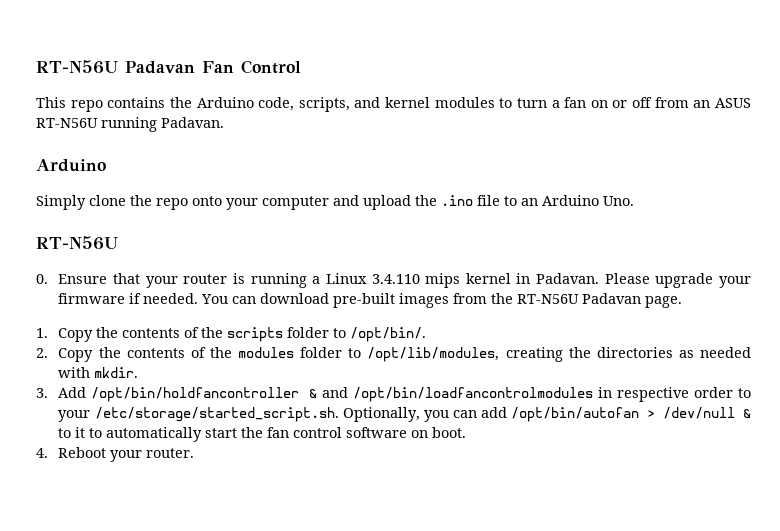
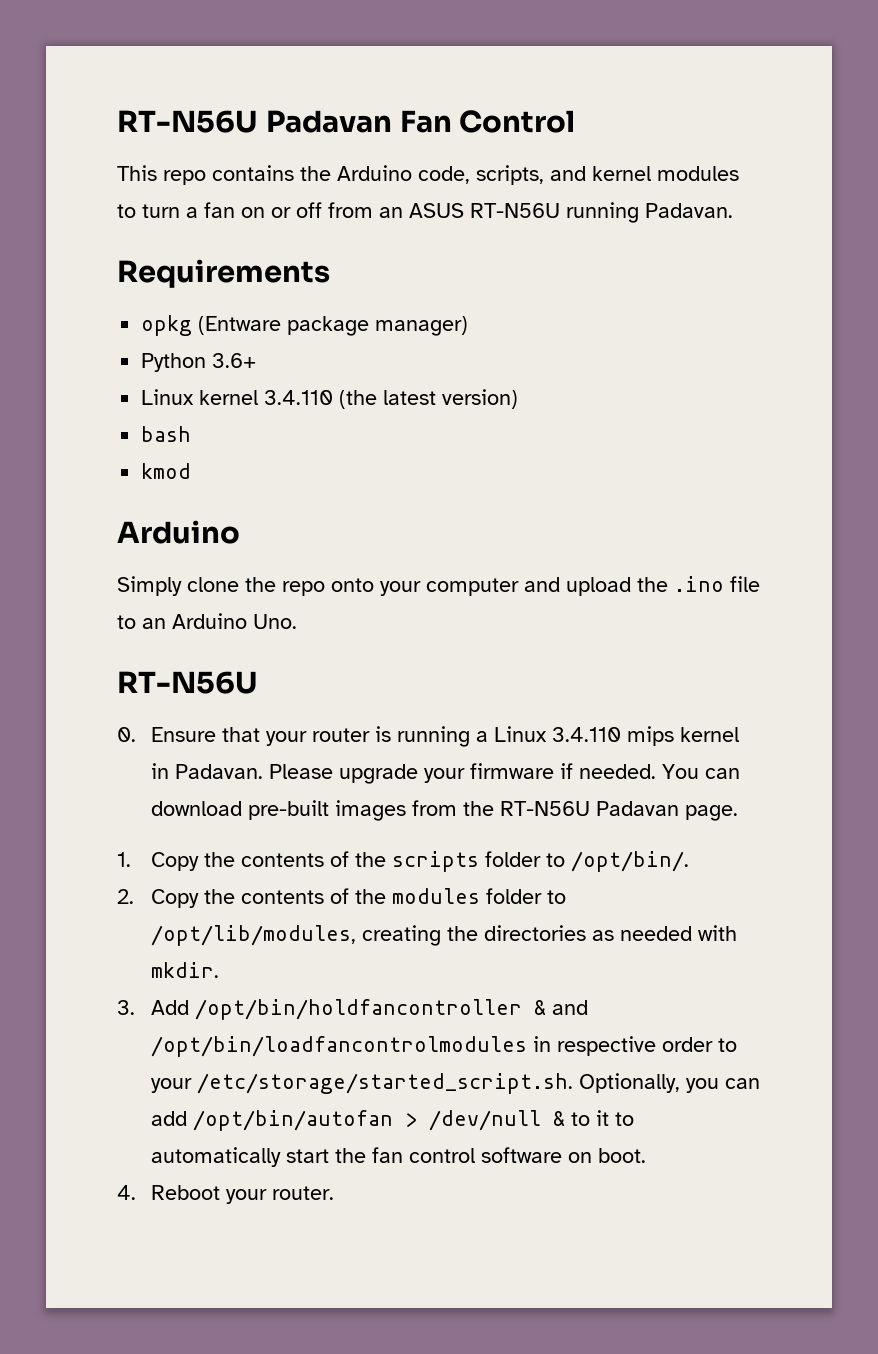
+ Requirements
+ opkg (Entware package manager)
+ Python 3.6+
+ Linux kernel 3.4.110 (the latest version)
+ bash
+ kmod

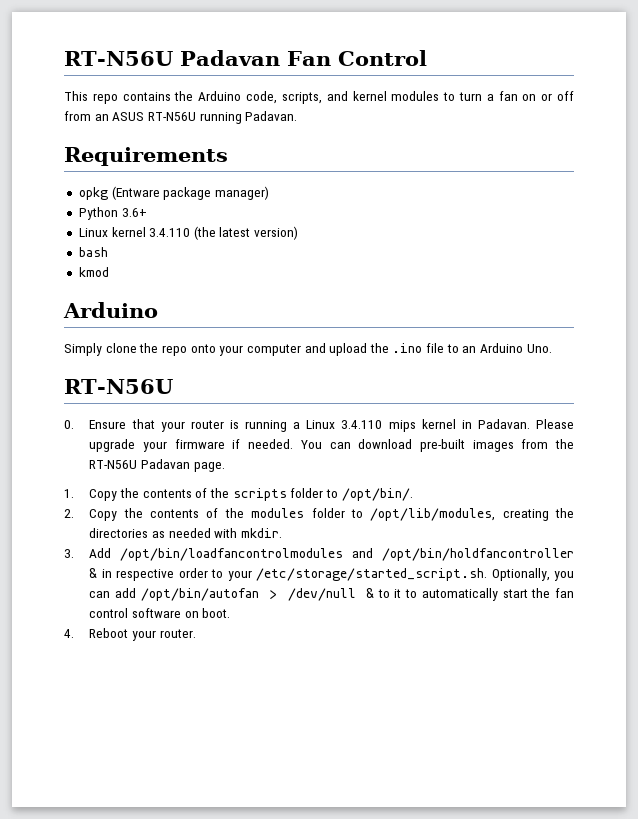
- 3. Add /opt/bin/holdfancontroller & and /opt/bin/loadfancontrolmodules in respective order to your /etc/storage/started_script.sh. Optionally, you can add /opt/bin/autofan > /dev/null & to it to automatically start the fan control software on boot.
+ 3. Add /opt/bin/loadfancontrolmodules and /opt/bin/holdfancontroller & in respective order to your /etc/storage/started_script.sh. Optionally, you can add /opt/bin/autofan > /dev/null & to it to automatically start the fan control software on boot.

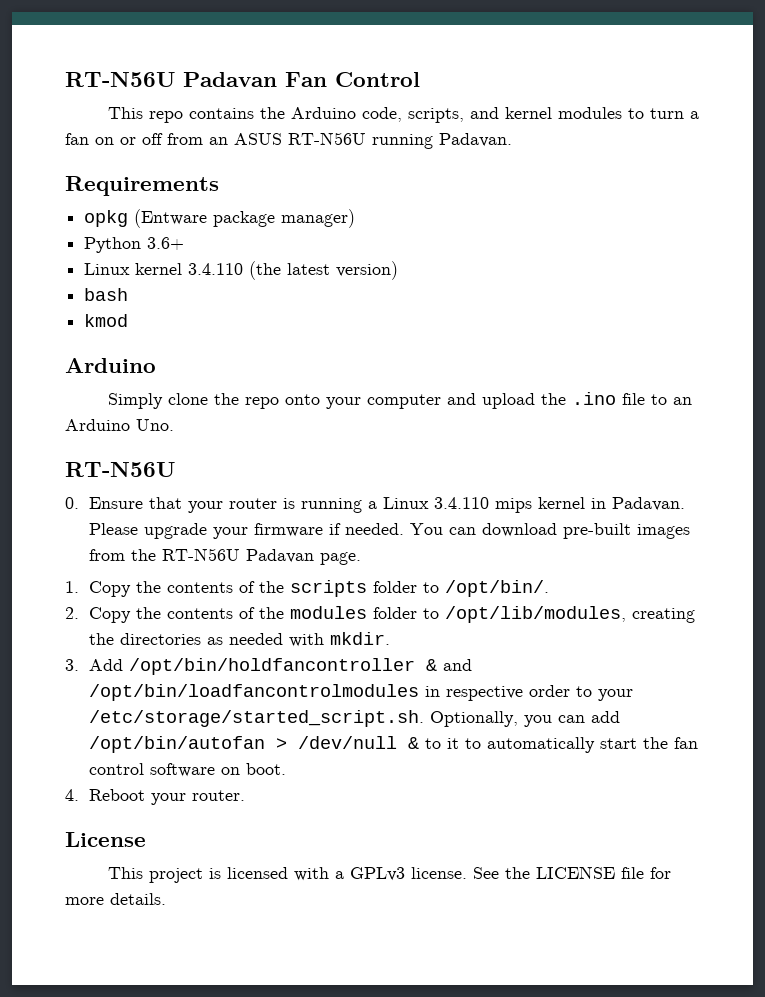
- 3. Add /opt/bin/loadfancontrolmodules and /opt/bin/holdfancontroller & in respective order to your /etc/storage/started_script.sh. Optionally, you can add /opt/bin/autofan > /dev/null & to it to automatically start the fan control software on boot.
+ 3. Add /opt/bin/holdfancontroller & and /opt/bin/loadfancontrolmodules in respective order to your /etc/storage/started_script.sh. Optionally, you can add /opt/bin/autofan > /dev/null & to it to automatically start the fan control software on boot.
+ License
+ This project is licensed with a GPLv3 license. See the LICENSE file for more details.

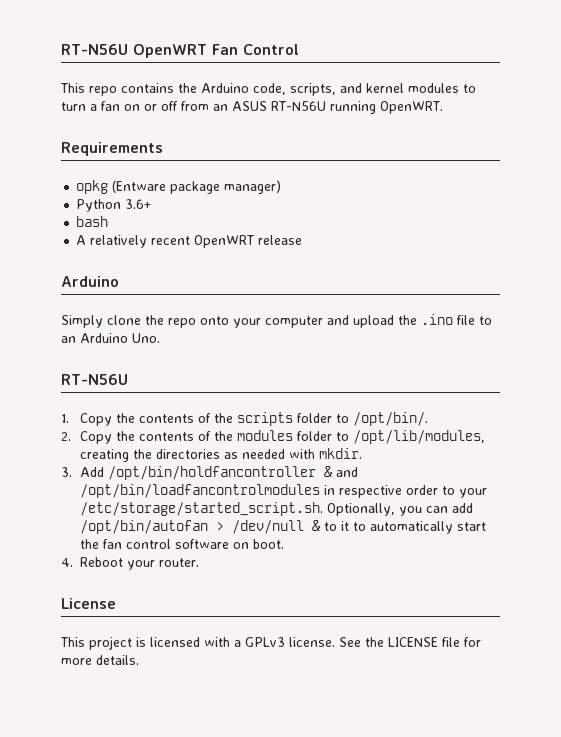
- RT-N56U Padavan Fan Control
+ RT-N56U OpenWRT Fan Control
- This repo contains the Arduino code, scripts, and kernel modules to turn a fan on or off from an ASUS RT-N56U running Padavan.
+ This repo contains the Arduino code, scripts, and kernel modules to turn a fan on or off from an ASUS RT-N56U running OpenWRT.
- Linux kernel 3.4.110 (the latest version)
  bash
- kmod
+ A relatively recent OpenWRT release
- 0. Ensure that your router is running a Linux 3.4.110 mips kernel in Padavan. Please upgrade your firmware if needed. You can download pre-built images from the RT-N56U Padavan page.

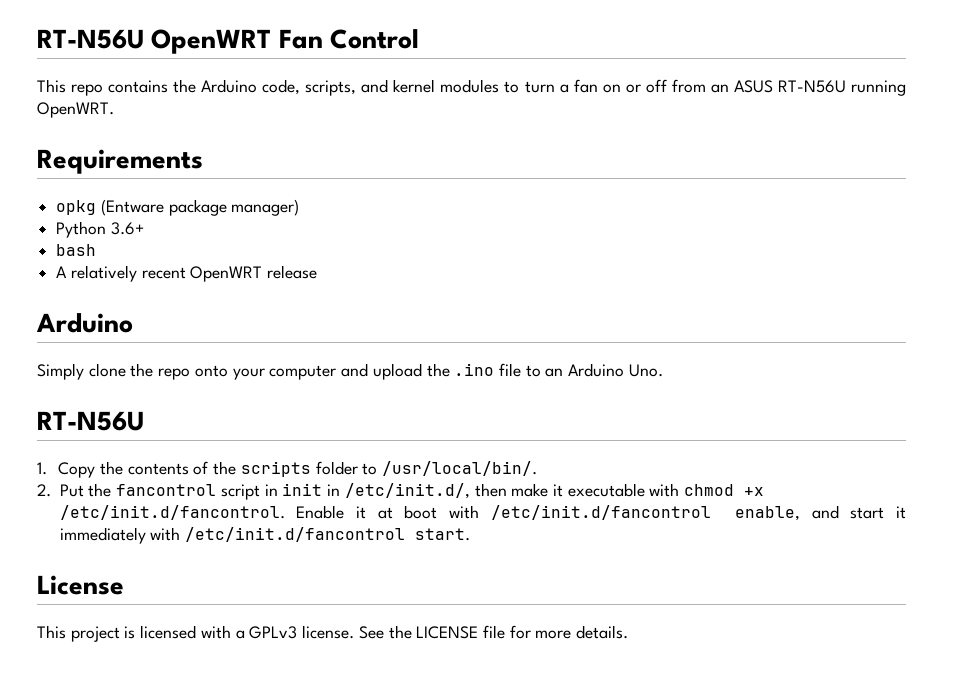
- 1. Copy the contents of the scripts folder to /opt/bin/.
+ 1. Copy the contents of the scripts folder to /usr/local/bin/.
- 2. Copy the contents of the modules folder to /opt/lib/modules, creating the directories as needed with mkdir.
- 3. Add /opt/bin/holdfancontroller & and /opt/bin/loadfancontrolmodules in respective order to your /etc/storage/started_script.sh. Optionally, you can add /opt/bin/autofan > /dev/null & to it to automatically start the fan control software on boot.
- 4. Reboot your router.
+ 2. Put the fancontrol script in init in /etc/init.d/, then make it executable with chmod +x /etc/init.d/fancontrol. Enable it at boot with /etc/init.d/fancontrol enable, and start it immediately with /etc/init.d/fancontrol start.

